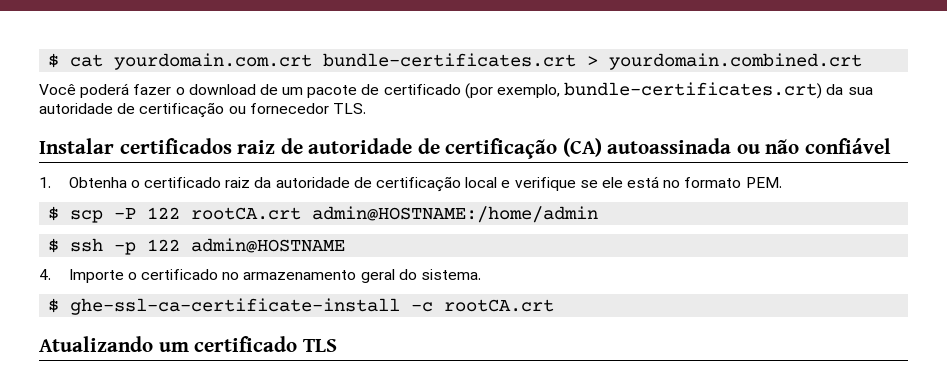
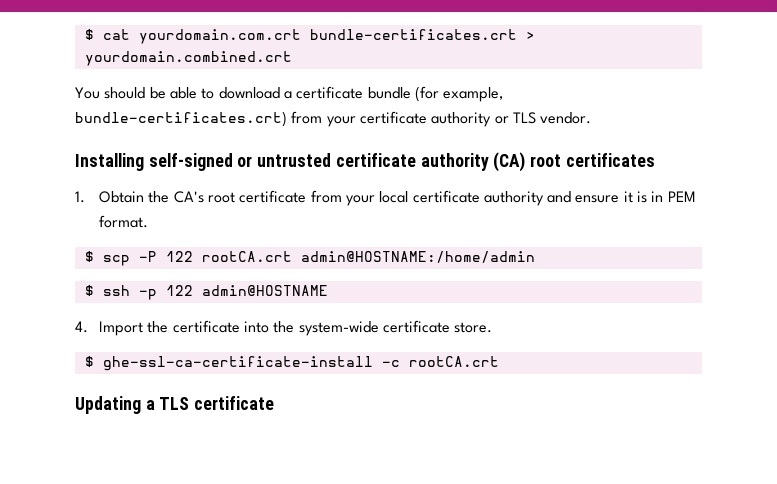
- Você poderá fazer o download de um pacote de certificado (por exemplo, bundle-certificates.crt) da sua autoridade de certificação ou fornecedor TLS.
- Instalar certificados raiz de autoridade de certificação (CA) autoassinada ou não confiável
- 1. Obtenha o certificado raiz da autoridade de certificação local e verifique se ele está no formato PEM.
+ You should be able to download a certificate bundle (for example, bundle-certificates.crt) from your certificate authority or TLS vendor.
+ Installing self-signed or untrusted certificate authority (CA) root certificates
+ 1. Obtain the CA's root certificate from your local certificate authority and ensure it is in PEM format.
- 4. Importe o certificado no armazenamento geral do sistema.
+ 4. Import the certificate into the system-wide certificate store.
- Atualizando um certificado TLS
+ Updating a TLS certificate

